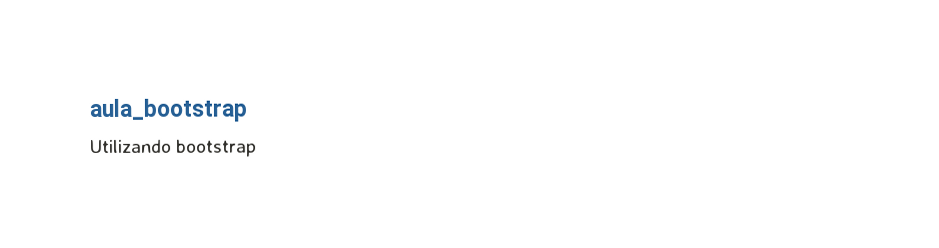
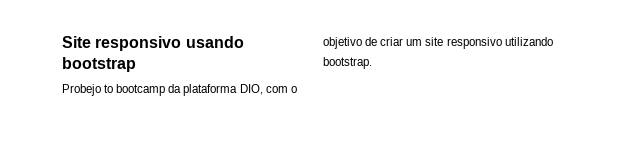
- aula_bootstrap
- Utilizando bootstrap
+ Site responsivo usando bootstrap
+ Probejo to bootcamp da plataforma DIO, com o objetivo de criar um site responsivo utilizando bootstrap.

